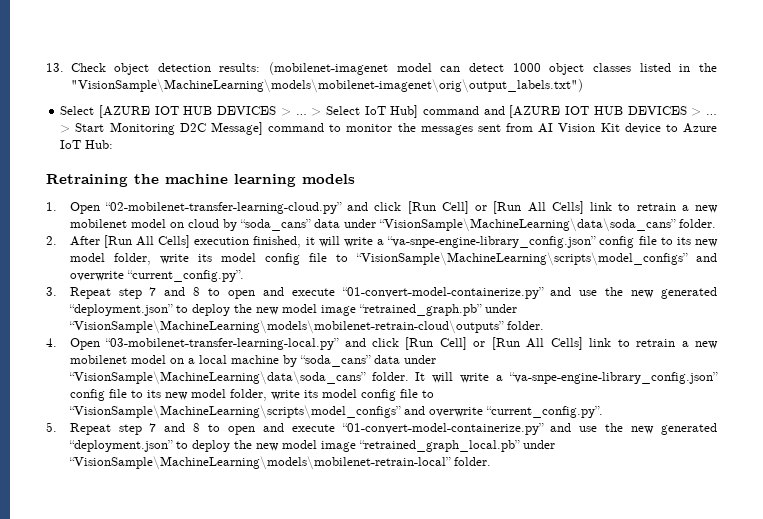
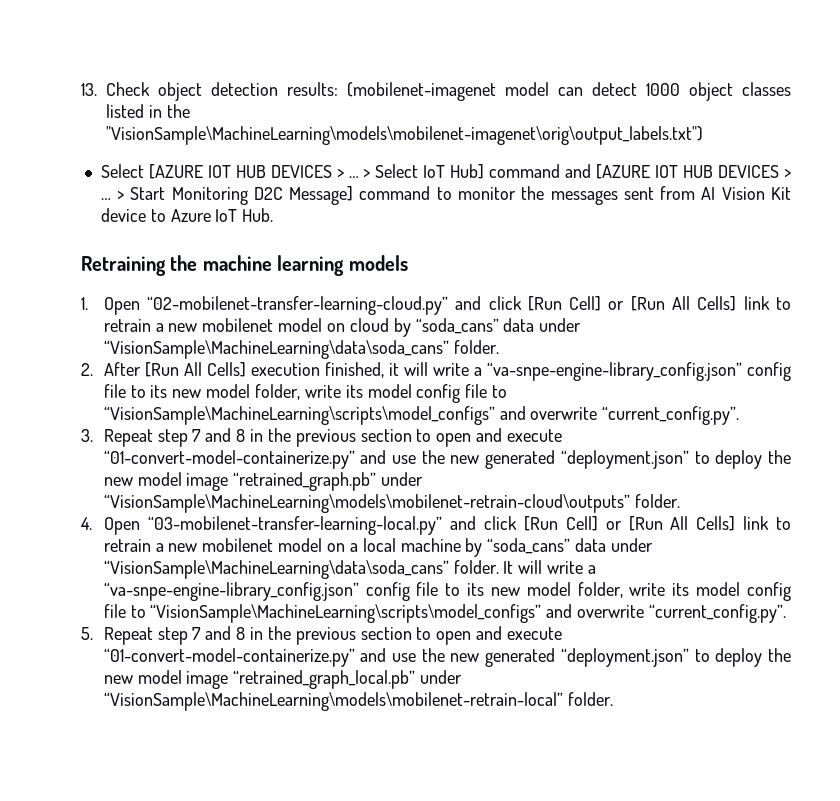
- > Start Monitoring D2C Message] command to monitor the messages sent from AI Vision Kit device to Azure IoT Hub:
+ > Start Monitoring D2C Message] command to monitor the messages sent from AI Vision Kit device to Azure IoT Hub.
- 3. Repeat step 7 and 8 to open and execute “01-convert-model-containerize.py” and use the new generated “deployment.json” to deploy the new model image “retrained_graph.pb” under “VisionSample\MachineLearning\models\mobilenet-retrain-cloud\outputs” folder.
+ 3. Repeat step 7 and 8 in the previous section to open and execute “01-convert-model-containerize.py” and use the new generated “deployment.json” to deploy the new model image “retrained_graph.pb” under “VisionSample\MachineLearning\models\mobilenet-retrain-cloud\outputs” folder.
- 5. Repeat step 7 and 8 to open and execute “01-convert-model-containerize.py” and use the new generated “deployment.json” to deploy the new model image “retrained_graph_local.pb” under “VisionSample\MachineLearning\models\mobilenet-retrain-local” folder.
+ 5. Repeat step 7 and 8 in the previous section to open and execute “01-convert-model-containerize.py” and use the new generated “deployment.json” to deploy the new model image “retrained_graph_local.pb” under “VisionSample\MachineLearning\models\mobilenet-retrain-local” folder.

